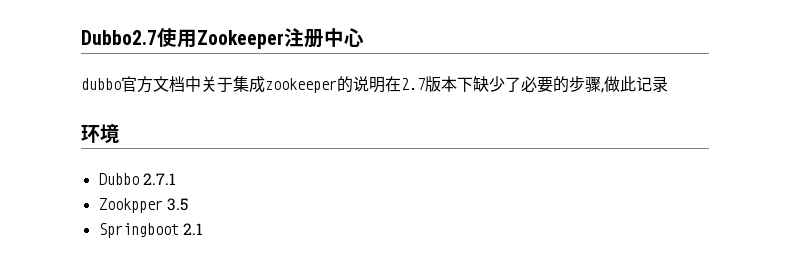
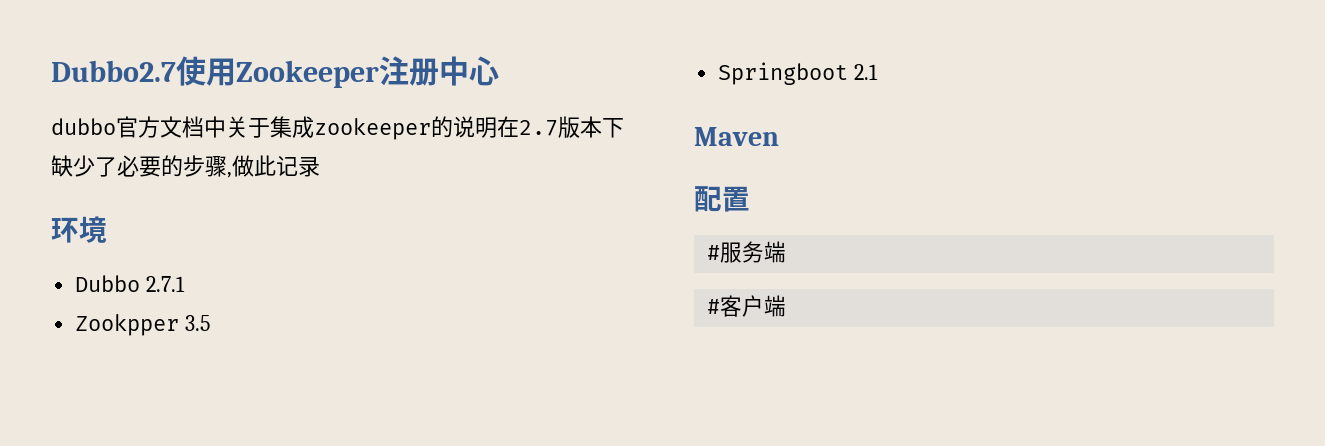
+ Maven
+ 配置
+ #服务端
+ #客户端

